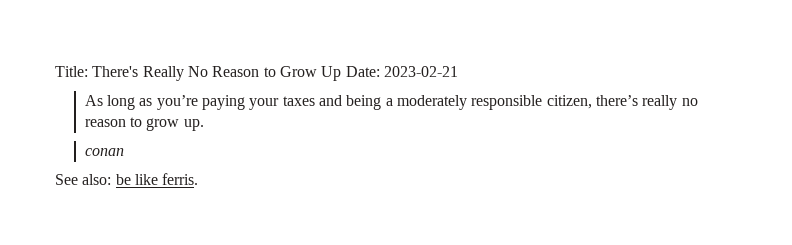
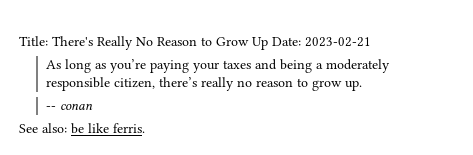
- conan
+ -- conan

